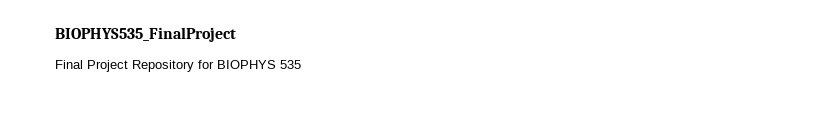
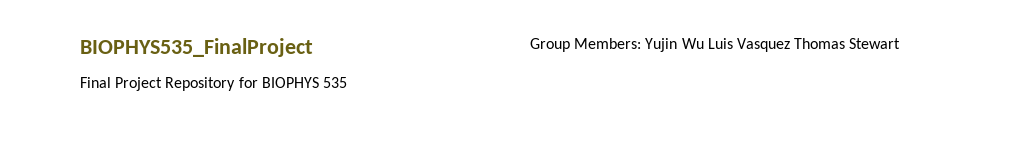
+ Group Members: Yujin Wu Luis Vasquez Thomas Stewart

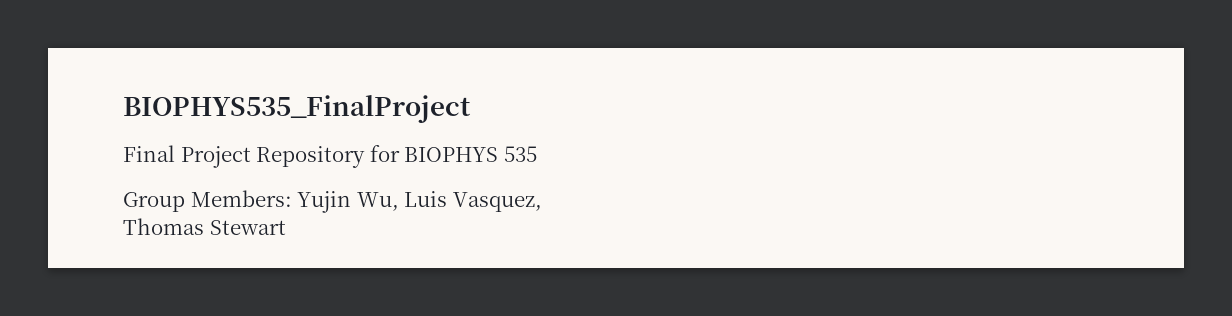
- Group Members: Yujin Wu Luis Vasquez Thomas Stewart
+ Group Members: Yujin Wu, Luis Vasquez,
+ Thomas Stewart

